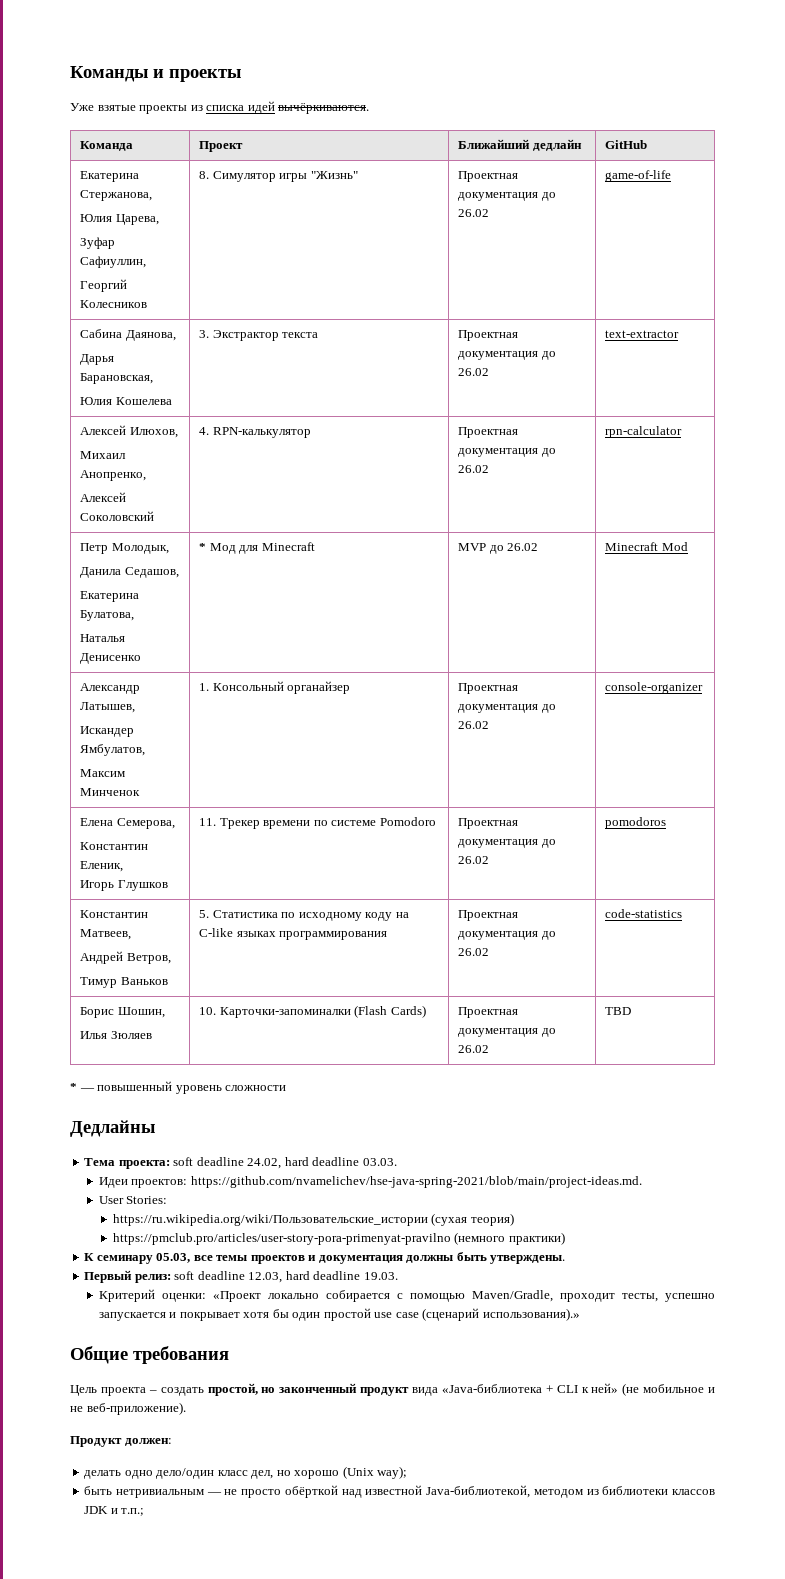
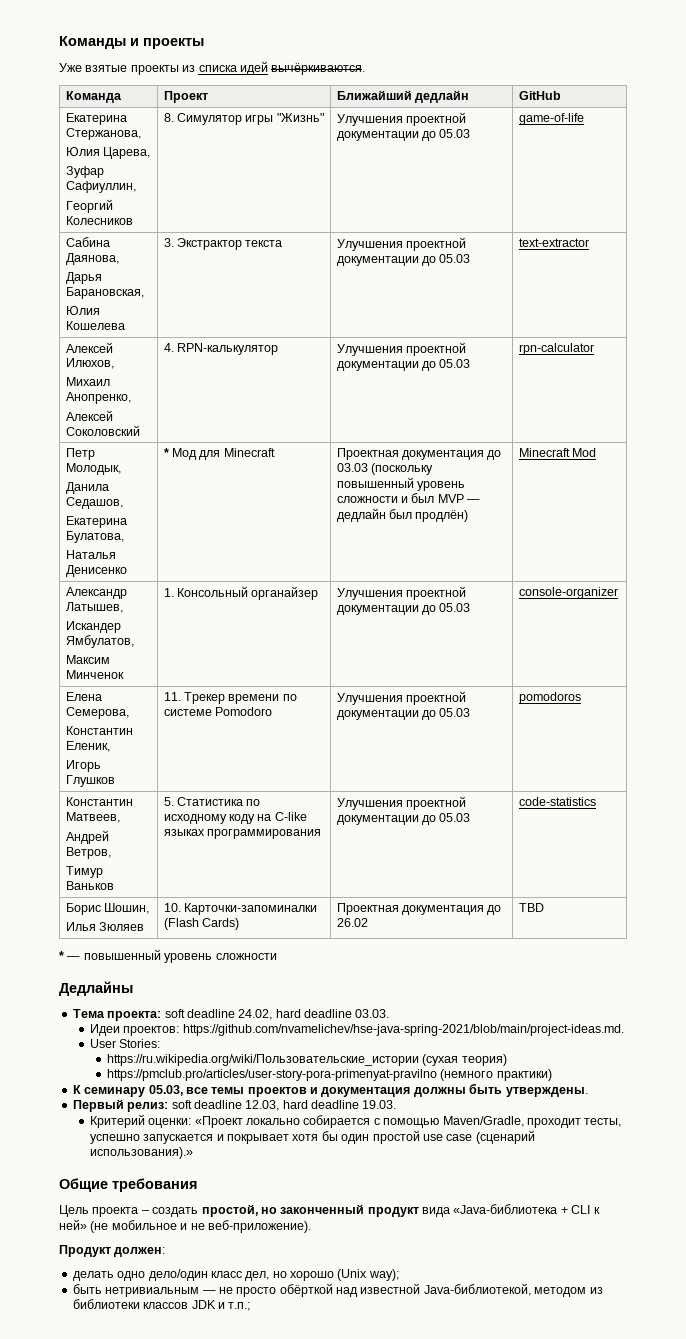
  Екатерина Стержанова,
  Юлия Царева,
  Зуфар Сафиуллин,
- Георгий Колесников | 8. Симулятор игры "Жизнь" | Проектная документация до 26.02 | game-of-life
+ Георгий Колесников | 8. Симулятор игры "Жизнь" | Улучшения проектной документации до 05.03 | game-of-life
  Сабина Даянова,
  Дарья Барановская,
- Юлия Кошелева | 3. Экстрактор текста | Проектная документация до 26.02 | text-extractor
+ Юлия Кошелева | 3. Экстрактор текста | Улучшения проектной документации до 05.03 | text-extractor
  Алексей Илюхов,
  Михаил Анопренко,
- Алексей Соколовский | 4. RPN-калькулятор | Проектная документация до 26.02 | rpn-calculator
+ Алексей Соколовский | 4. RPN-калькулятор | Улучшения проектной документации до 05.03 | rpn-calculator
  Петр Молодык,
  Данила Седашов,
  Екатерина Булатова,
- Наталья Денисенко | * Мод для Minecraft | MVP до 26.02 | Minecraft Mod
+ Наталья Денисенко | * Мод для Minecraft | Проектная документация до 03.03 (поскольку повышенный уровень сложности и был MVP — дедлайн был продлён) | Minecraft Mod
  Александр Латышев,
  Искандер Ямбулатов,
- Максим Минченок | 1. Консольный органайзер | Проектная документация до 26.02 | console-organizer
+ Максим Минченок | 1. Консольный органайзер | Улучшения проектной документации до 05.03 | console-organizer
  Елена Семерова,
  Константин Еленик,
- Игорь Глушков | 11. Трекер времени по системе Pomodoro | Проектная документация до 26.02 | pomodoros
+ Игорь Глушков | 11. Трекер времени по системе Pomodoro | Улучшения проектной документации до 05.03 | pomodoros
  Константин Матвеев,
  Андрей Ветров,
- Тимур Ваньков | 5. Статистика по исходному коду на C-like языках программирования | Проектная документация до 26.02 | code-statistics
+ Тимур Ваньков | 5. Статистика по исходному коду на C-like языках программирования | Улучшения проектной документации до 05.03 | code-statistics

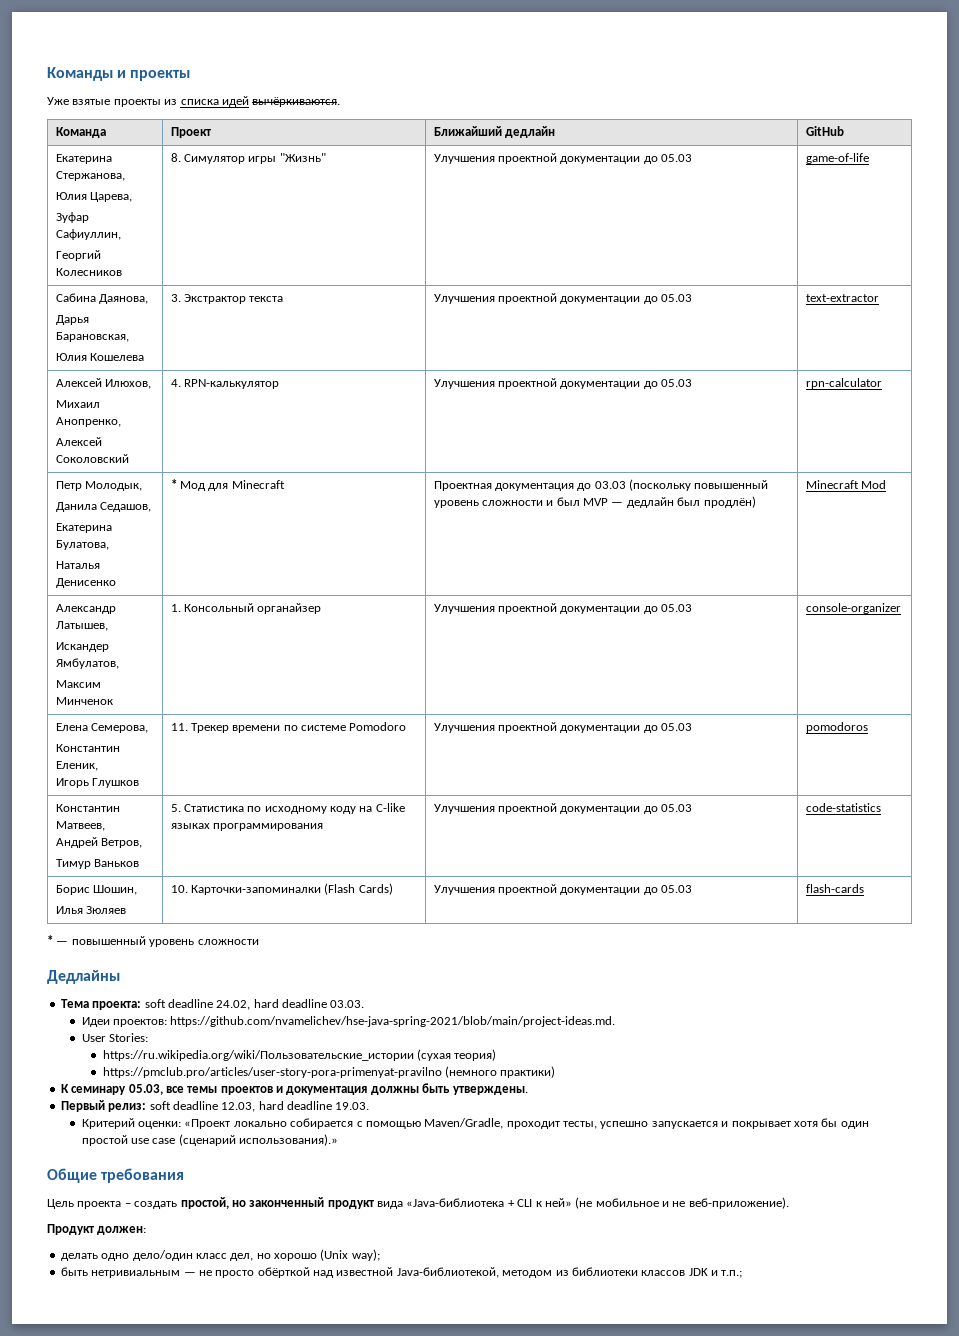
  Борис Шошин,
- Илья Зюляев | 10. Карточки-запоминалки (Flash Cards) | Проектная документация до 26.02 | TBD
+ Илья Зюляев | 10. Карточки-запоминалки (Flash Cards) | Улучшения проектной документации до 05.03 | flash-cards

